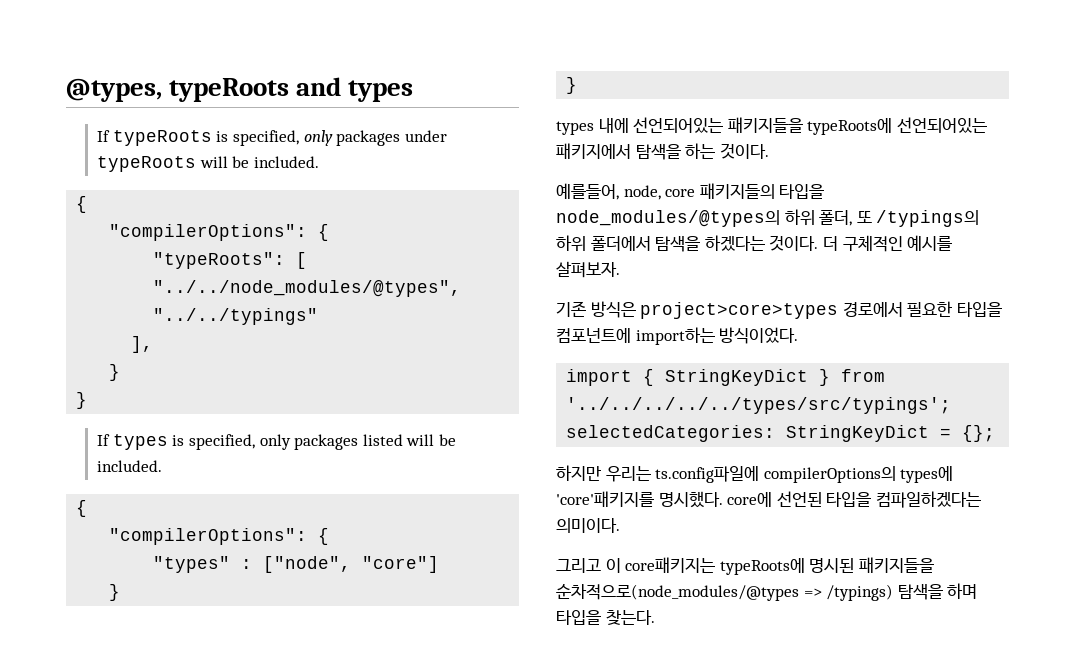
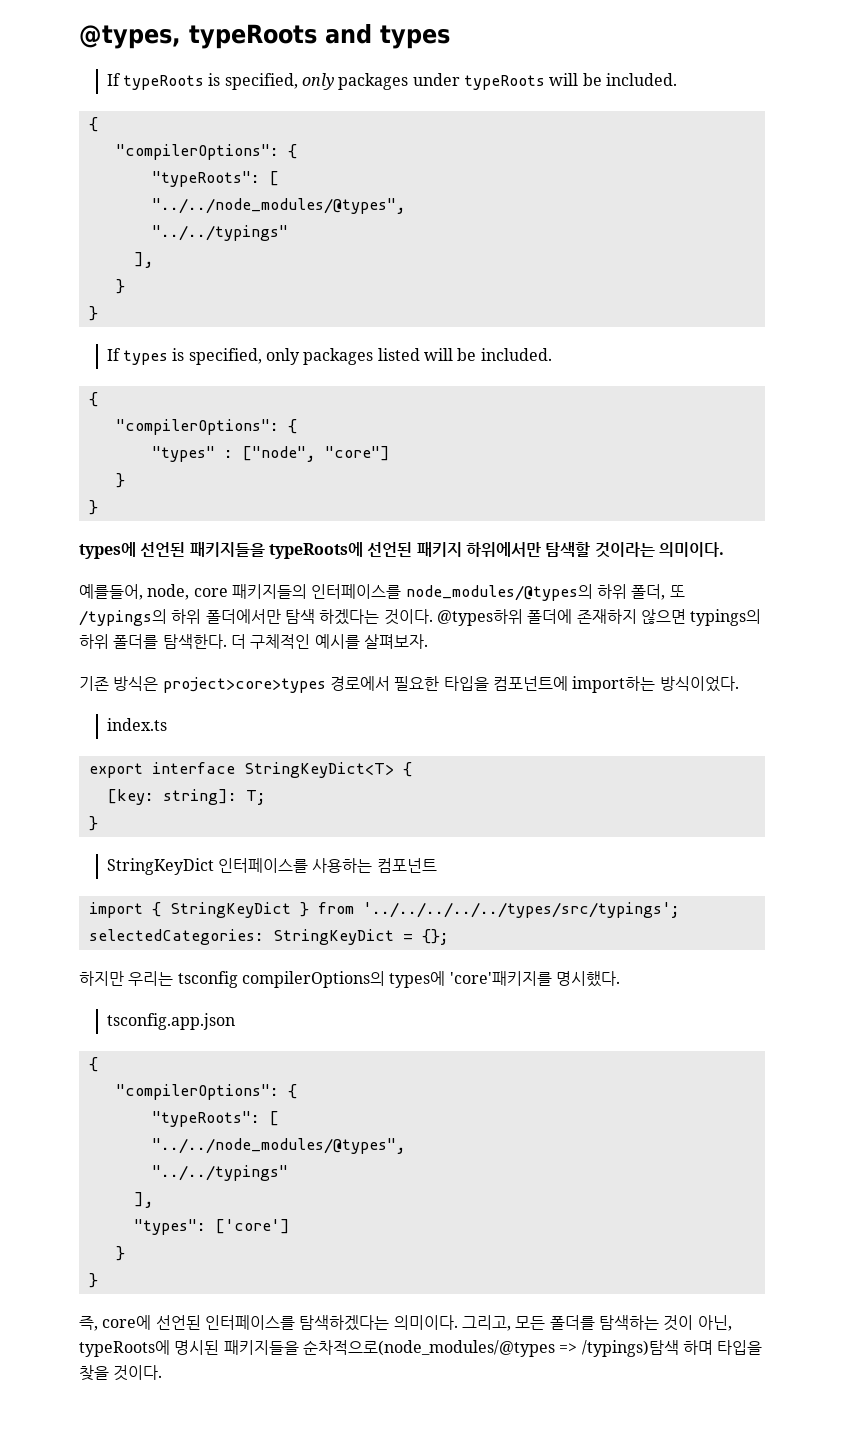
- types 내에 선언되어있는 패키지들을 typeRoots에 선언되어있는 패키지에서 탐색을 하는 것이다.
+ types에 선언된 패키지들을 typeRoots에 선언된 패키지 하위에서만 탐색할 것이라는 의미이다.
- 예를들어, node, core 패키지들의 타입을 node_modules/@types의 하위 폴더, 또 /typings의 하위 폴더에서 탐색을 하겠다는 것이다.
+ 예를들어, node, core 패키지들의 인터페이스를 node_modules/@types의 하위 폴더, 또 /typings의 하위 폴더에서만 탐색 하겠다는 것이다. @types하위 폴더에 존재하지 않으면 typings의 하위 폴더를 탐색한다.
+ index.ts
+ export interface StringKeyDict<T> {
+ [key: string]: T;
+ }
+ StringKeyDict 인터페이스를 사용하는 컴포넌트
- 하지만 우리는 ts.config파일에 compilerOptions의 types에 'core'패키지를 명시했다. core에 선언된 타입을 컴파일하겠다는 의미이다.
- 그리고 이 core패키지는 typeRoots에 명시된 패키지들을 순차적으로(node_modules/@types => /typings) 탐색을 하며 타입을 찾는다.
+ 하지만 우리는 tsconfig compilerOptions의 types에 'core'패키지를 명시했다.
+ tsconfig.app.json
+ {
+ "compilerOptions": {
+ "typeRoots": [
+ "../../node_modules/@types",
+ "../../typings"
+ ],
+ "types": ['core']
+ }
+ }
+ 즉, core에 선언된 인터페이스를 탐색하겠다는 의미이다. 그리고, 모든 폴더를 탐색하는 것이 아닌, typeRoots에 명시된 패키지들을 순차적으로(node_modules/@types => /typings)탐색 하며 타입을 찾을 것이다.

